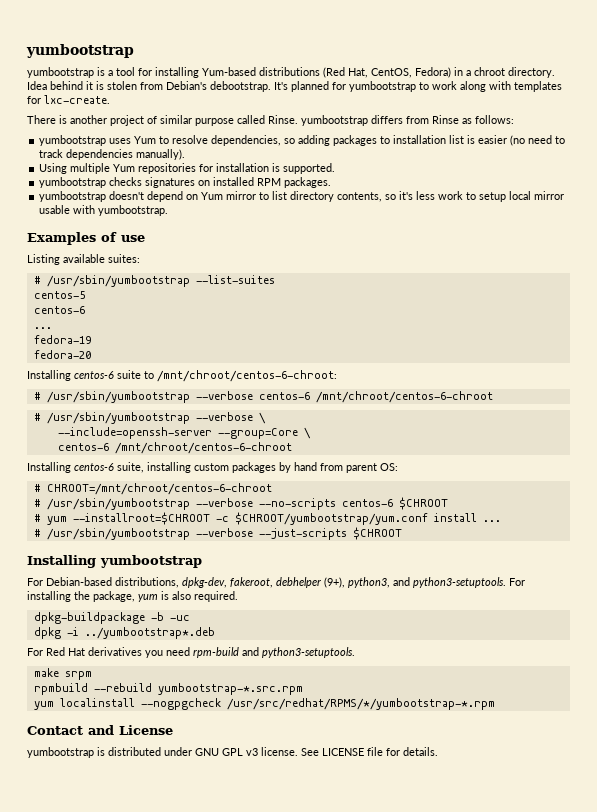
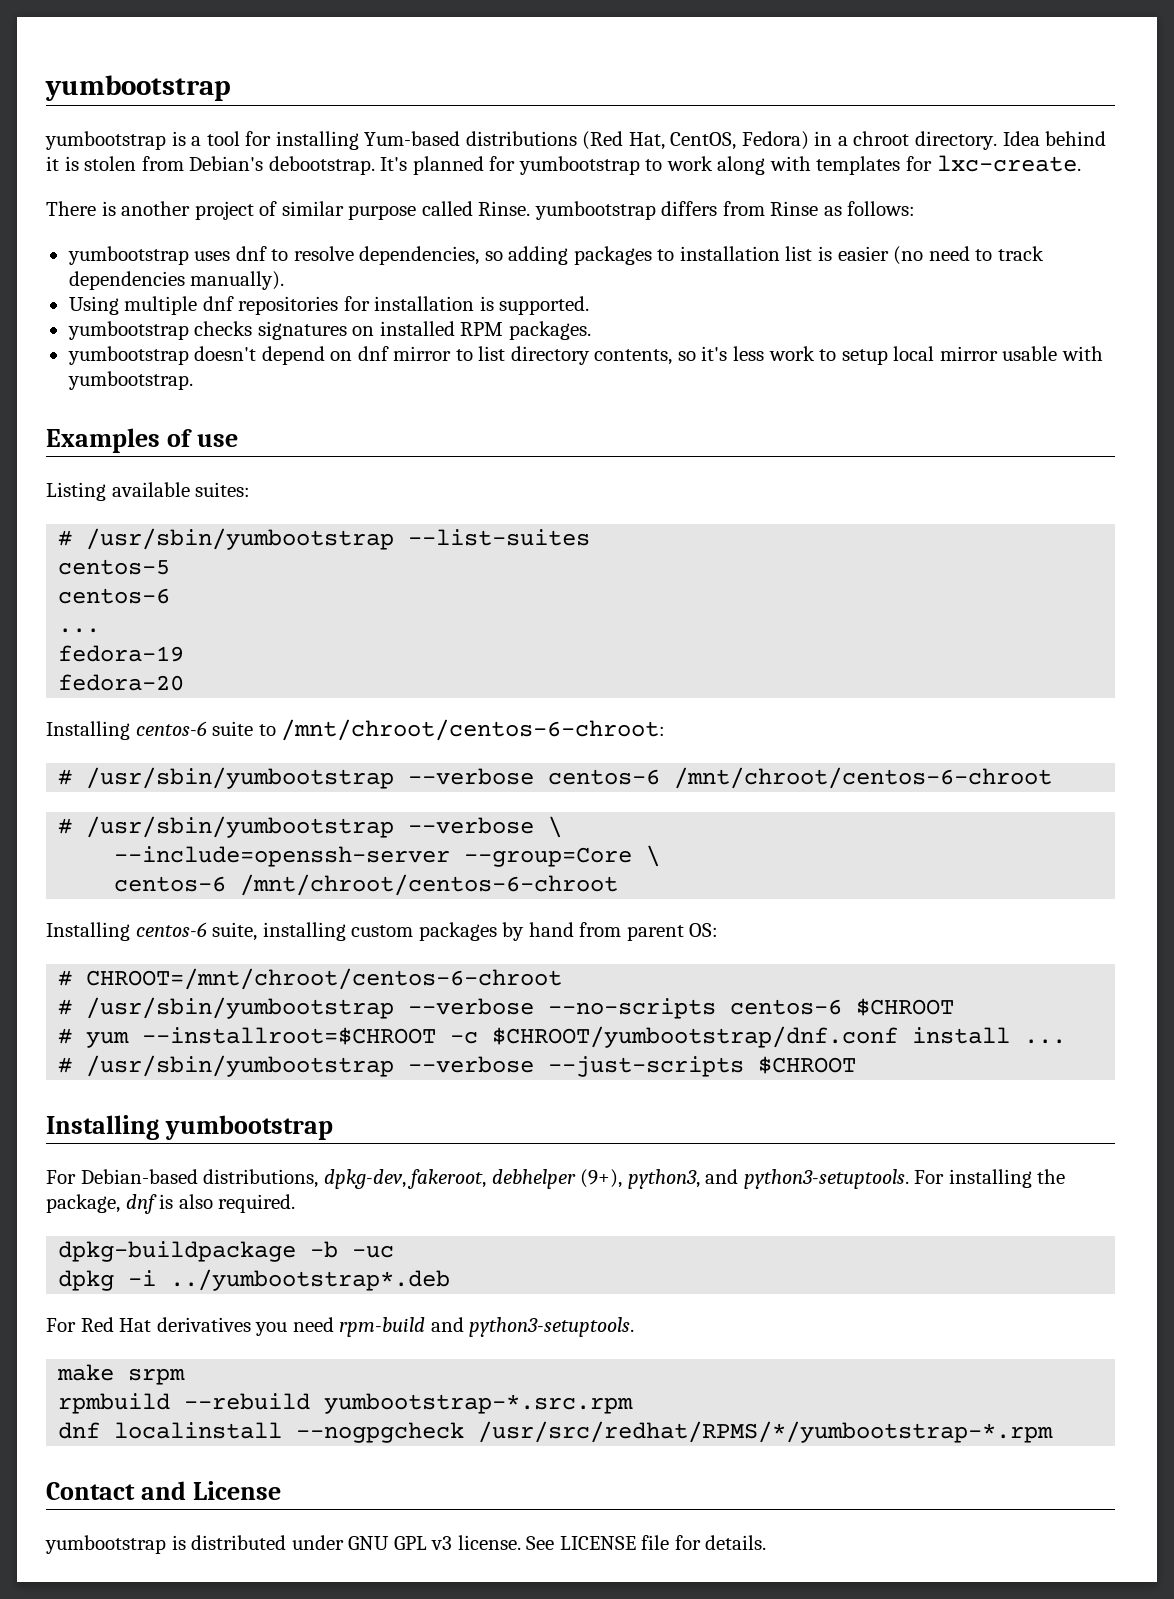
- yumbootstrap uses Yum to resolve dependencies, so adding packages to installation list is easier (no need to track dependencies manually).
+ yumbootstrap uses dnf to resolve dependencies, so adding packages to installation list is easier (no need to track dependencies manually).
- Using multiple Yum repositories for installation is supported.
+ Using multiple dnf repositories for installation is supported.
- yumbootstrap doesn't depend on Yum mirror to list directory contents, so it's less work to setup local mirror usable with yumbootstrap.
+ yumbootstrap doesn't depend on dnf mirror to list directory contents, so it's less work to setup local mirror usable with yumbootstrap.
- # yum --installroot=$CHROOT -c $CHROOT/yumbootstrap/yum.conf install ...
+ # yum --installroot=$CHROOT -c $CHROOT/yumbootstrap/dnf.conf install ...
- For installing the package, yum is also required.
+ For installing the package, dnf is also required.
- yum localinstall --nogpgcheck /usr/src/redhat/RPMS/*/yumbootstrap-*.rpm
+ dnf localinstall --nogpgcheck /usr/src/redhat/RPMS/*/yumbootstrap-*.rpm

